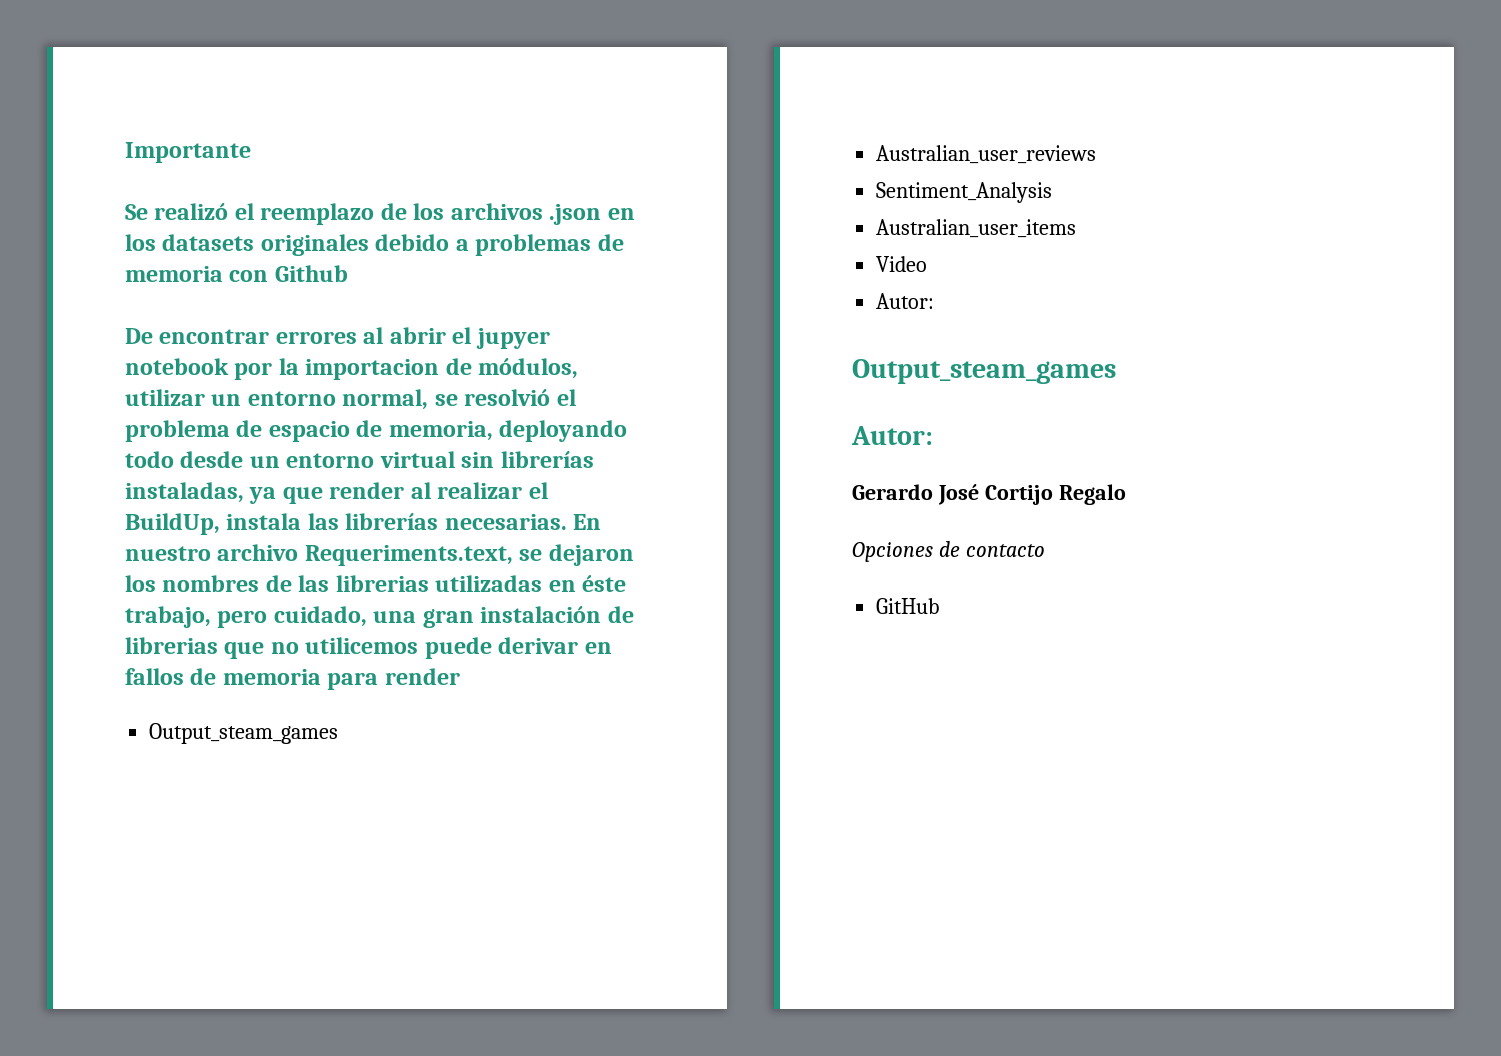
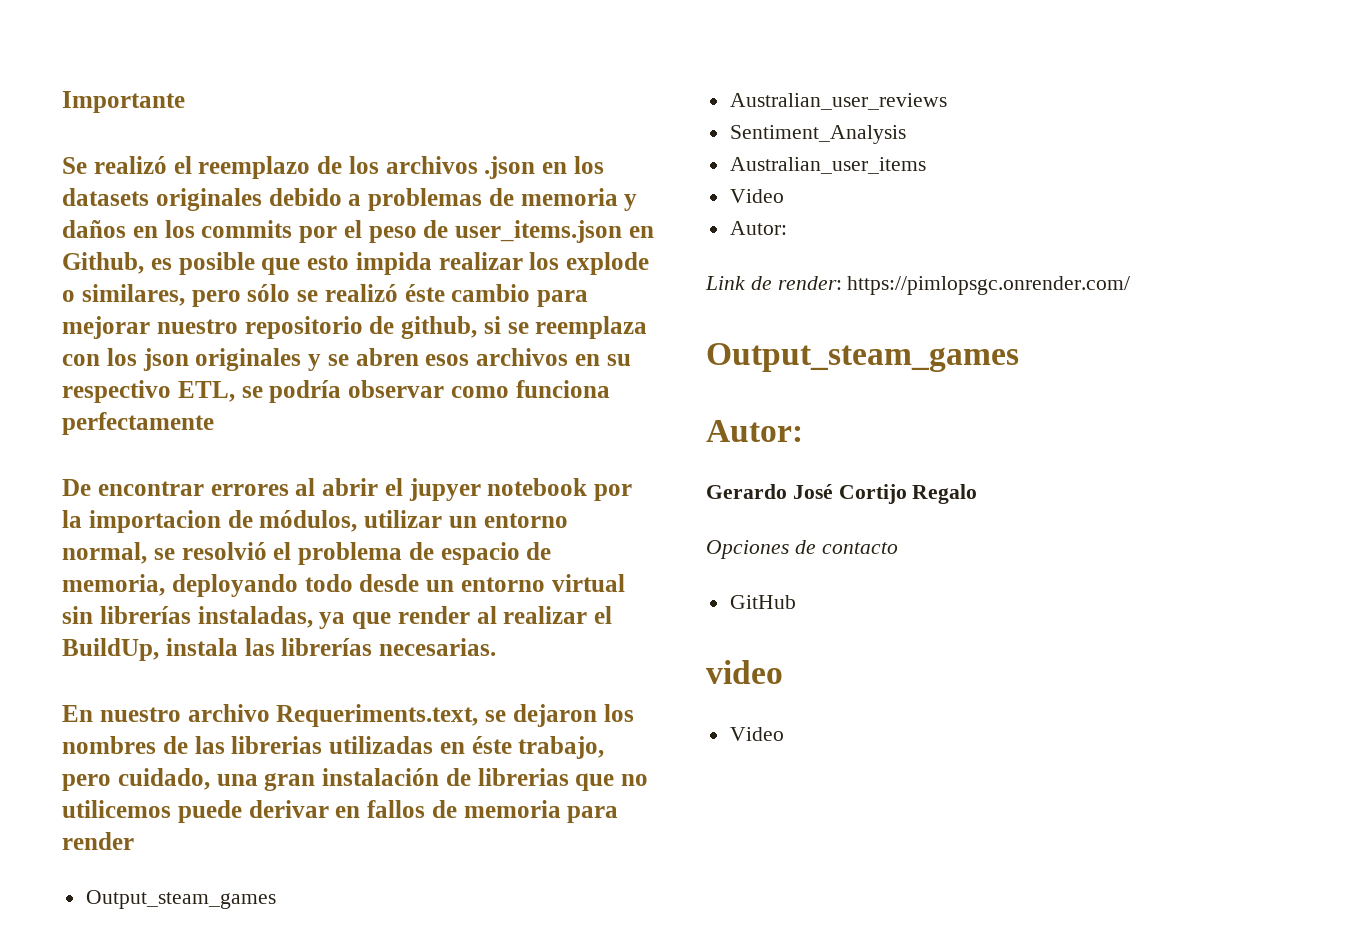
- Se realizó el reemplazo de los archivos .json en los datasets originales debido a problemas de memoria con Github
+ Se realizó el reemplazo de los archivos .json en los datasets originales debido a problemas de memoria y daños en los commits por el peso de user_items.json en Github, es posible que esto impida realizar los explode o similares, pero sólo se realizó éste cambio para mejorar nuestro repositorio de github, si se reemplaza con los json originales y se abren esos archivos en su respectivo ETL, se podría observar como funciona perfectamente
- De encontrar errores al abrir el jupyer notebook por la importacion de módulos, utilizar un entorno normal, se resolvió el problema de espacio de memoria, deployando todo desde un entorno virtual sin librerías instaladas, ya que render al realizar el BuildUp, instala las librerías necesarias. En nuestro archivo Requeriments.text, se dejaron los nombres de las librerias utilizadas en éste trabajo, pero cuidado, una gran instalación de librerias que no utilicemos puede derivar en fallos de memoria para render
+ De encontrar errores al abrir el jupyer notebook por la importacion de módulos, utilizar un entorno normal, se resolvió el problema de espacio de memoria, deployando todo desde un entorno virtual sin librerías instaladas, ya que render al realizar el BuildUp, instala las librerías necesarias.
+ En nuestro archivo Requeriments.text, se dejaron los nombres de las librerias utilizadas en éste trabajo, pero cuidado, una gran instalación de librerias que no utilicemos puede derivar en fallos de memoria para render
+ Link de render: https://pimlopsgc.onrender.com/
+ video
+ Video

